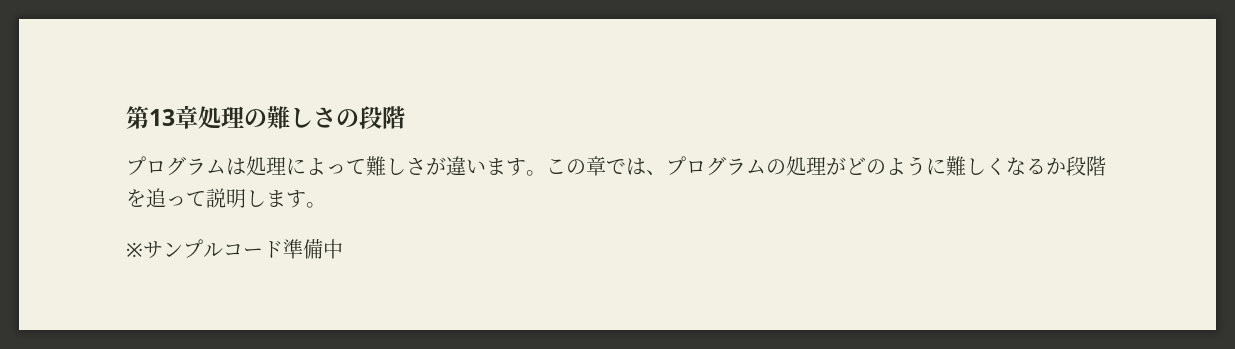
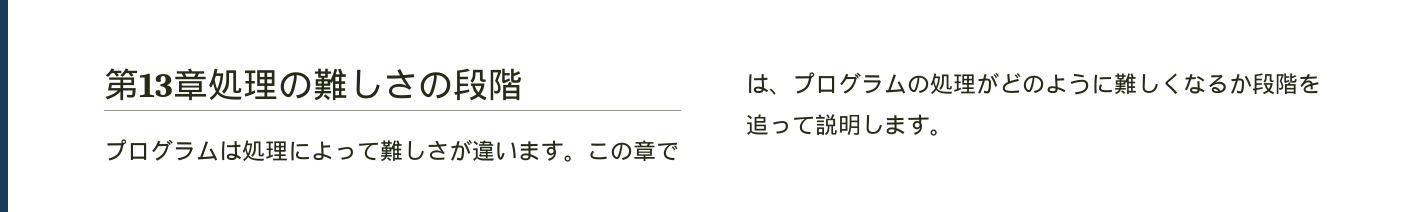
- ※サンプルコード準備中

